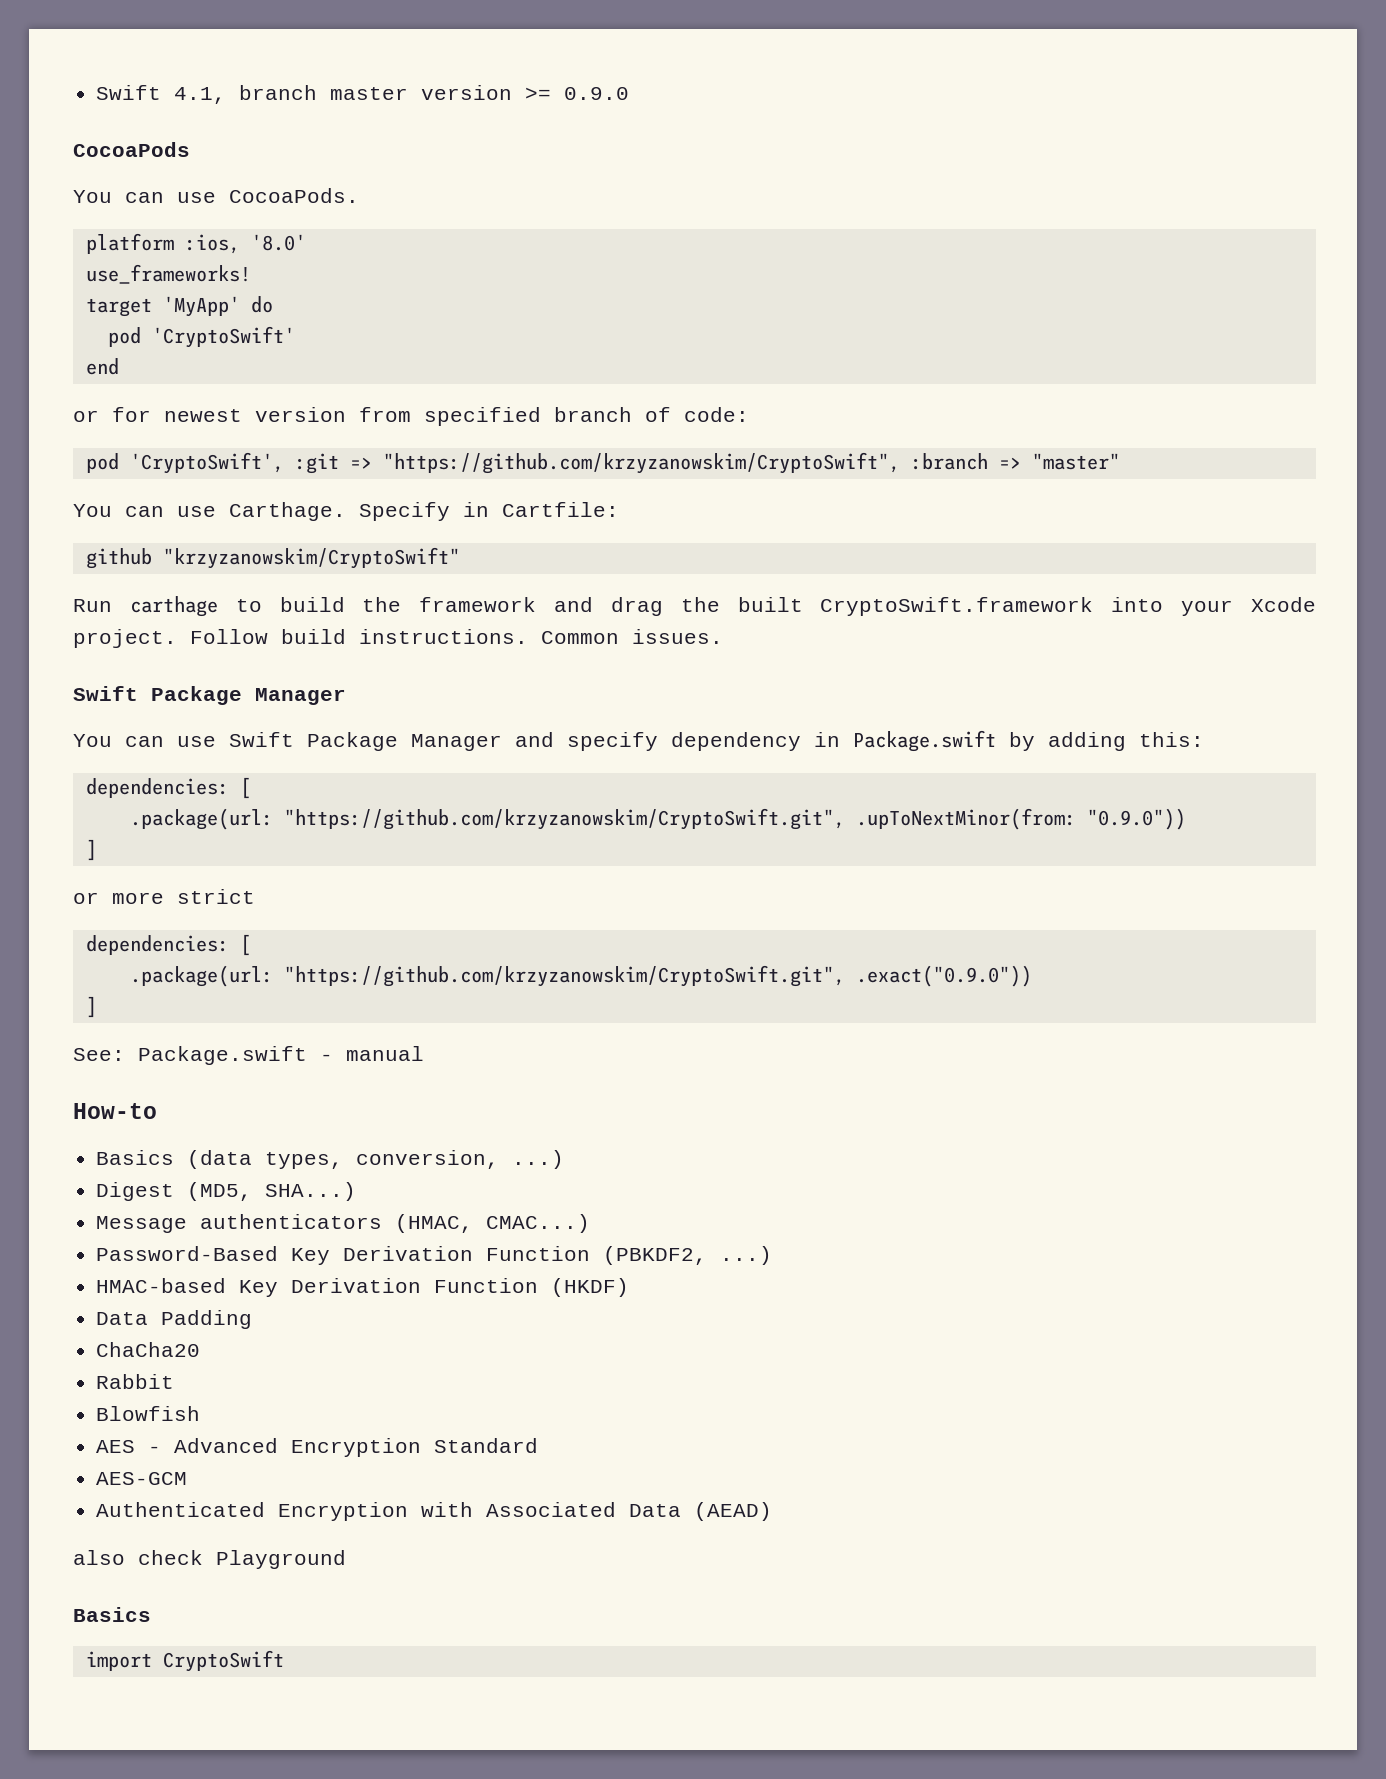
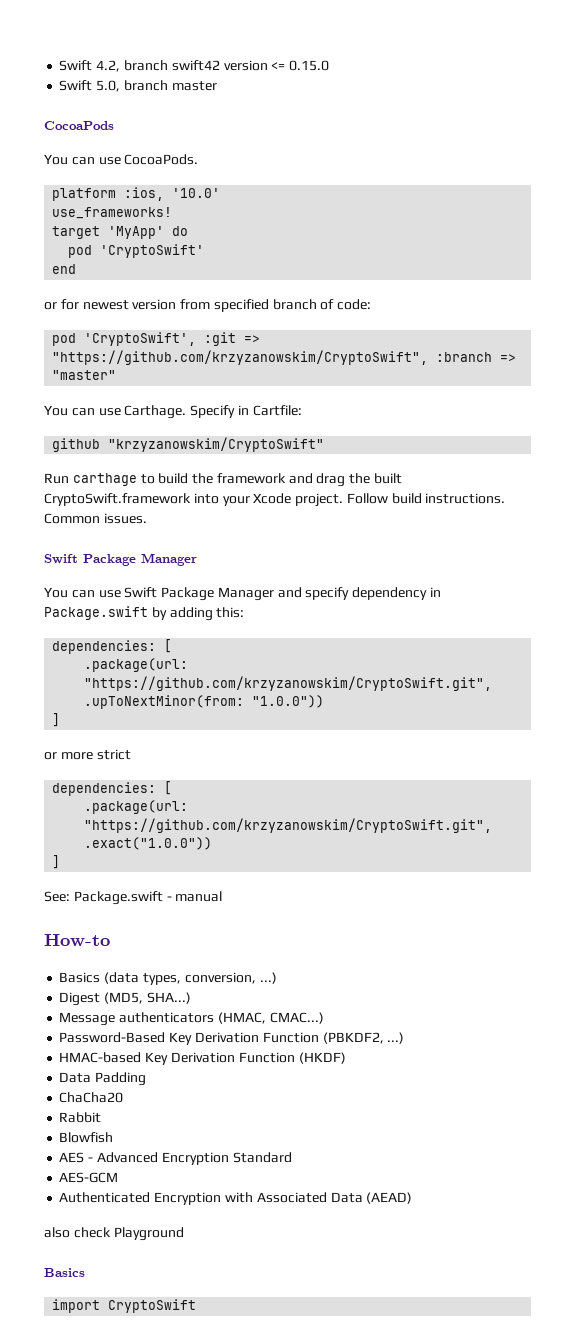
- Swift 4.1, branch master version >= 0.9.0
+ Swift 4.2, branch swift42 version <= 0.15.0
+ Swift 5.0, branch master
- platform :ios, '8.0'
+ platform :ios, '10.0'
- .package(url: "https://github.com/krzyzanowskim/CryptoSwift.git", .upToNextMinor(from: "0.9.0"))
+ .package(url: "https://github.com/krzyzanowskim/CryptoSwift.git", .upToNextMinor(from: "1.0.0"))
- .package(url: "https://github.com/krzyzanowskim/CryptoSwift.git", .exact("0.9.0"))
+ .package(url: "https://github.com/krzyzanowskim/CryptoSwift.git", .exact("1.0.0"))

